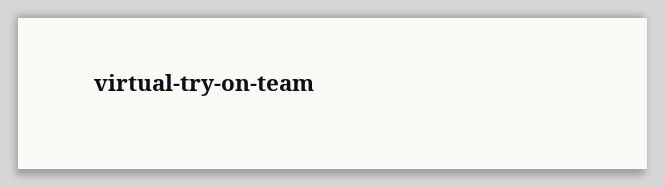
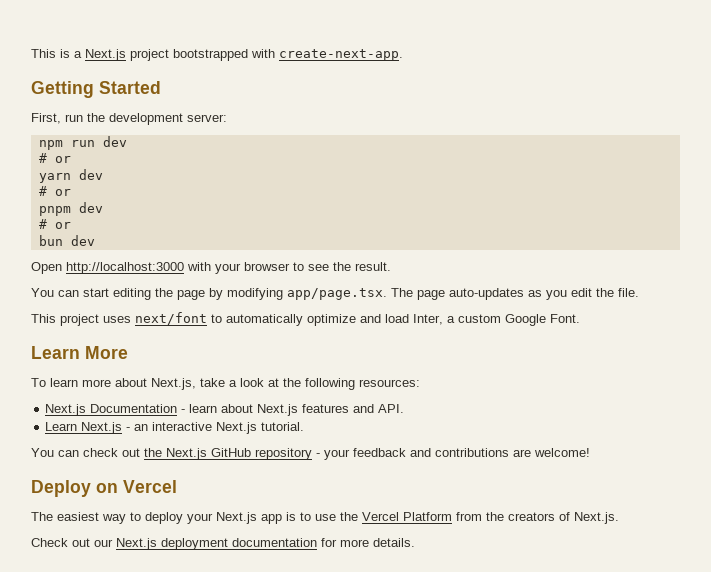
- virtual-try-on-team
+ This is a Next.js project bootstrapped with create-next-app.
+ Getting Started
+ First, run the development server:
+ npm run dev
+ # or
+ yarn dev
+ # or
+ pnpm dev
+ # or
+ bun dev
+ Open http://localhost:3000 with your browser to see the result.
+ You can start editing the page by modifying app/page.tsx. The page auto-updates as you edit the file.
+ This project uses next/font to automatically optimize and load Inter, a custom Google Font.
+ Learn More
+ To learn more about Next.js, take a look at the following resources:
+ Next.js Documentation - learn about Next.js features and API.
+ Learn Next.js - an interactive Next.js tutorial.
+ You can check out the Next.js GitHub repository - your feedback and contributions are welcome!
+ Deploy on Vercel
+ The easiest way to deploy your Next.js app is to use the Vercel Platform from the creators of Next.js.
+ Check out our Next.js deployment documentation for more details.

